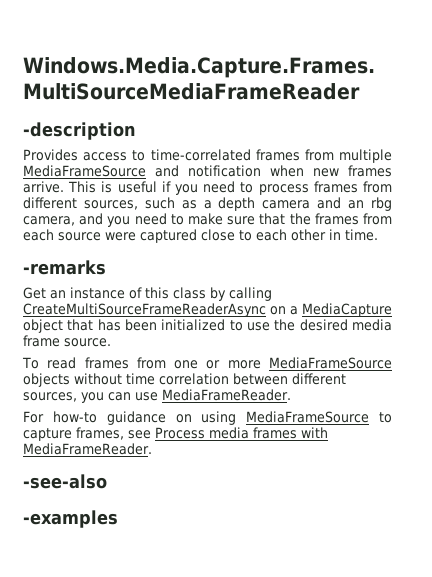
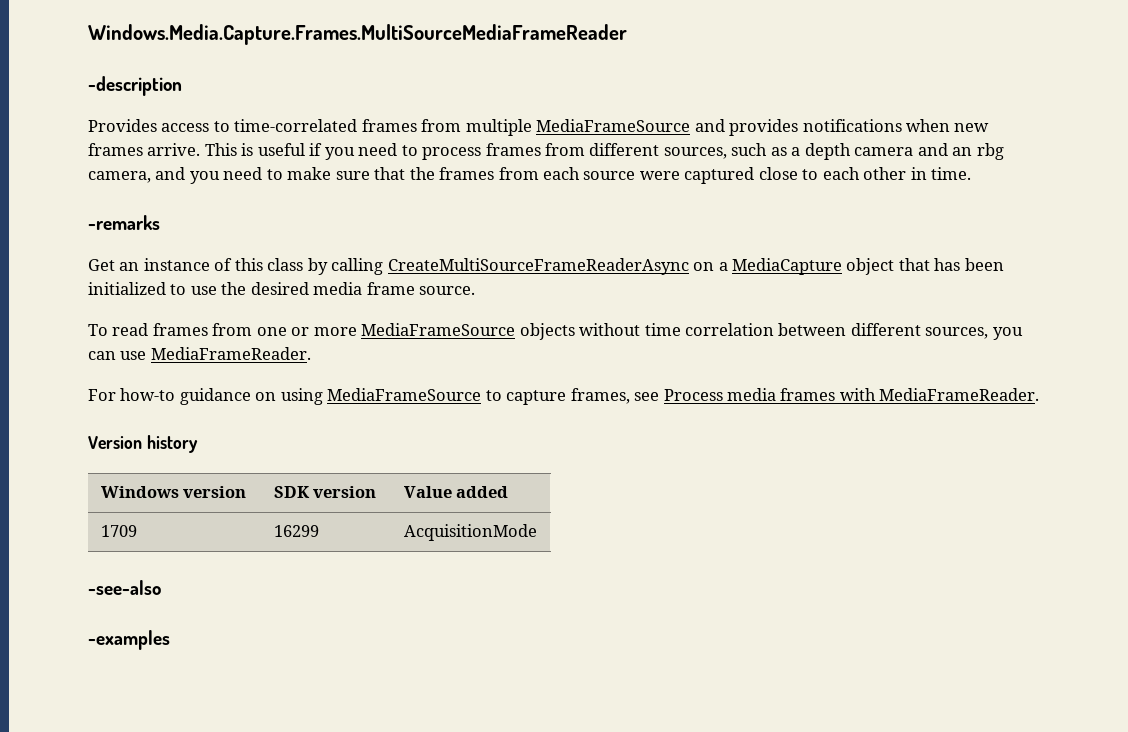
- Provides access to time-correlated frames from multiple MediaFrameSource and notification when new frames arrive.
+ Provides access to time-correlated frames from multiple MediaFrameSource and provides notifications when new frames arrive.
+ Version history
+ Windows version | SDK version | Value added
+ 1709 | 16299 | AcquisitionMode

